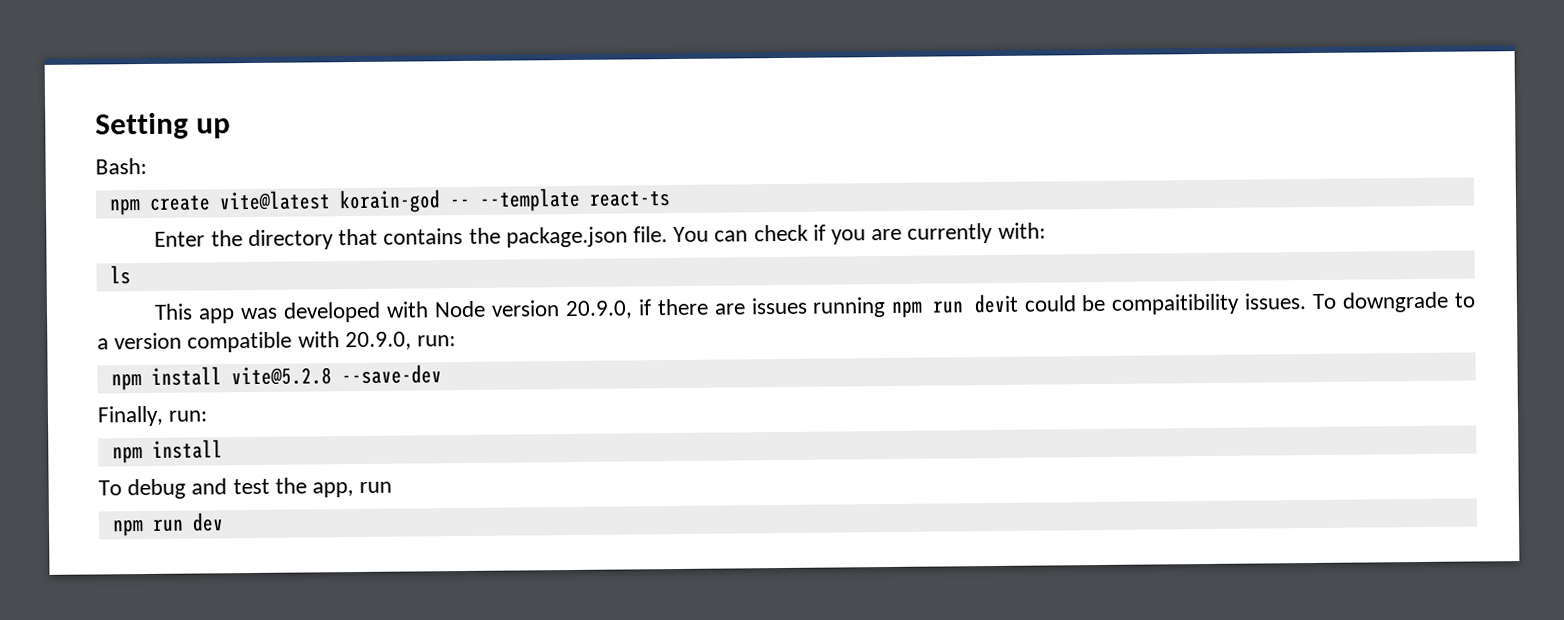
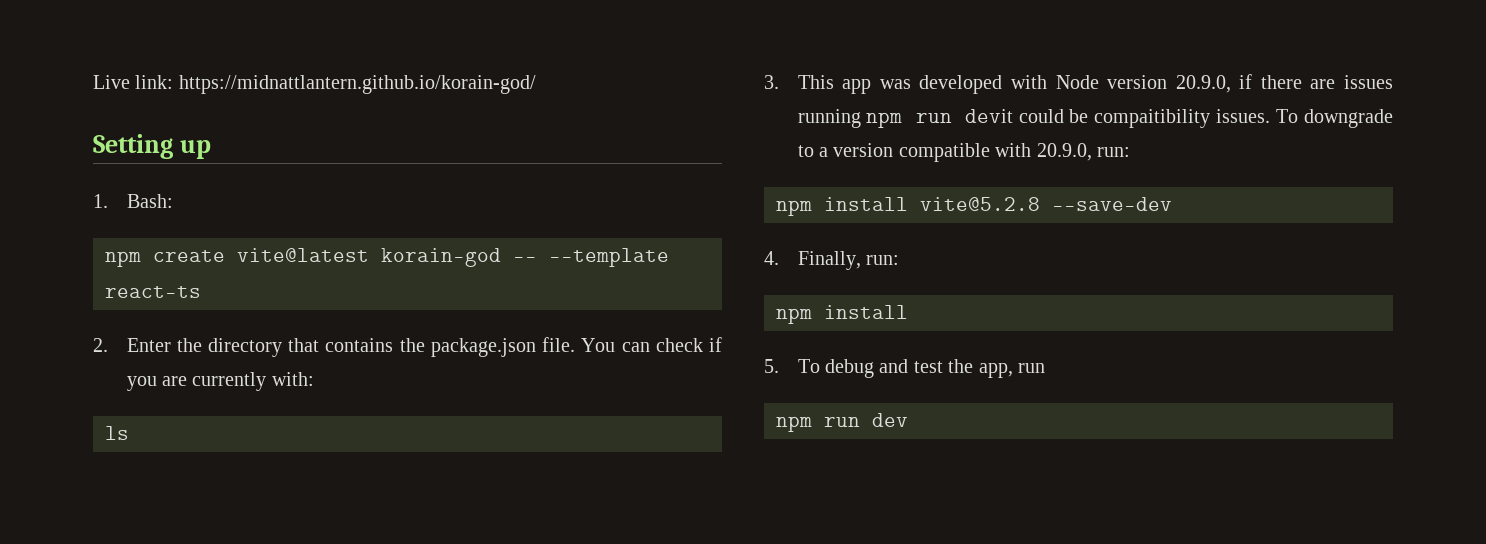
+ Live link: https://midnattlantern.github.io/korain-god/
- Bash:
+ 1. Bash:
- Enter the directory that contains the package.json file.
+ 2. Enter the directory that contains the package.json file.
- This app was developed with Node version 20.9.0, if there are issues running npm run devit could be compaitibility issues.
+ 3. This app was developed with Node version 20.9.0, if there are issues running npm run devit could be compaitibility issues.
- Finally, run:
+ 4. Finally, run:
- To debug and test the app, run
+ 5. To debug and test the app, run

